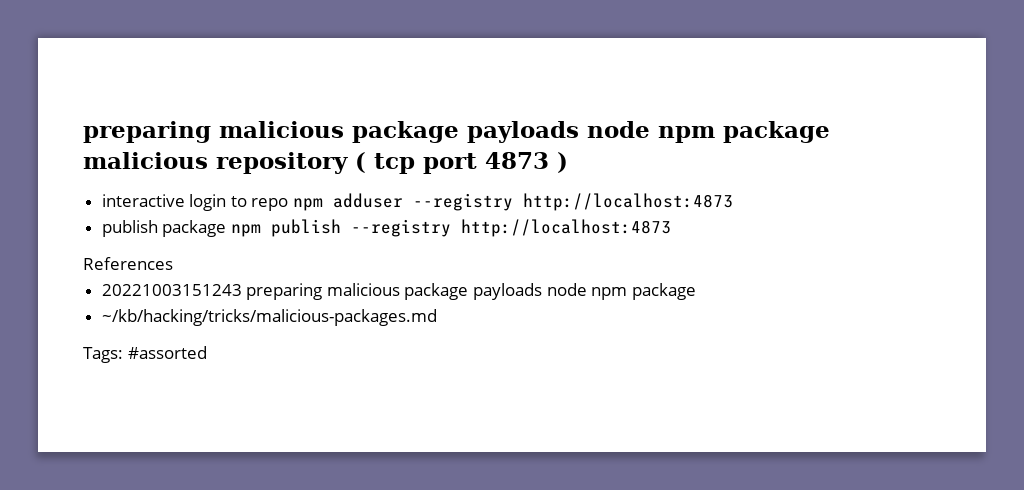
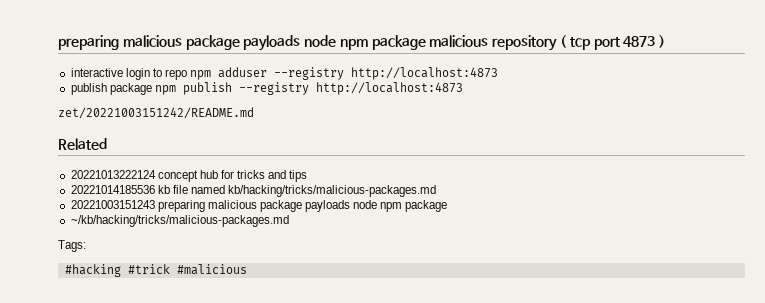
- References
+ zet/20221003151242/README.md
+ Related
+ 20221013222124 concept hub for tricks and tips
+ 20221014185536 kb file named kb/hacking/tricks/malicious-packages.md
- Tags: #assorted
+ Tags:
+ #hacking #trick #malicious

